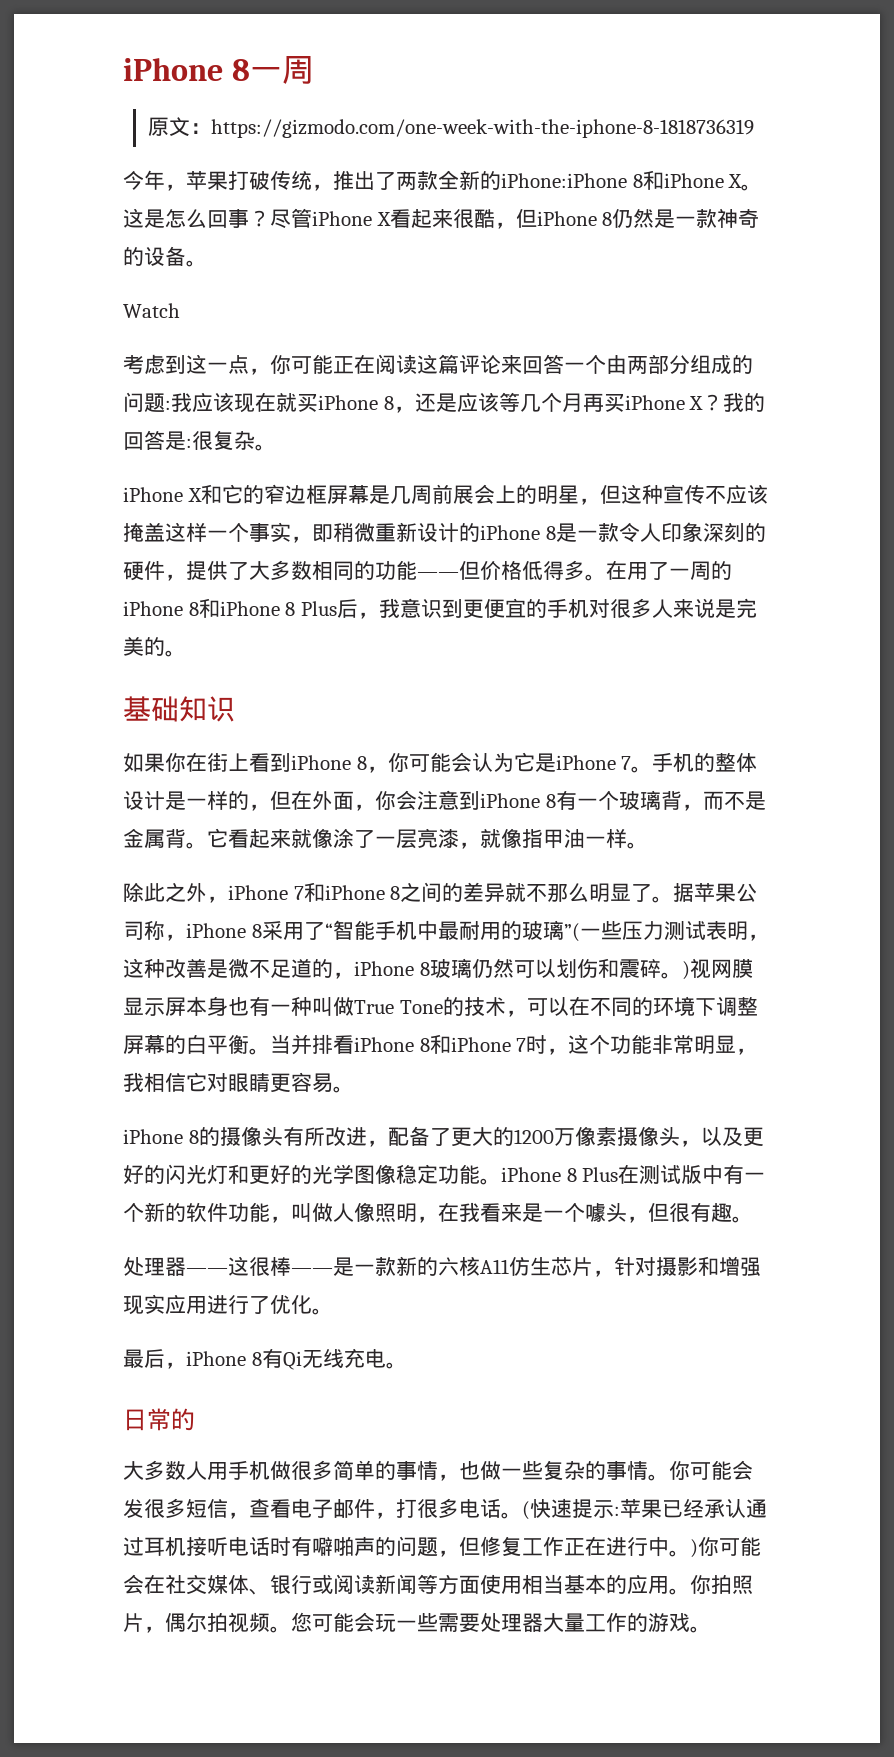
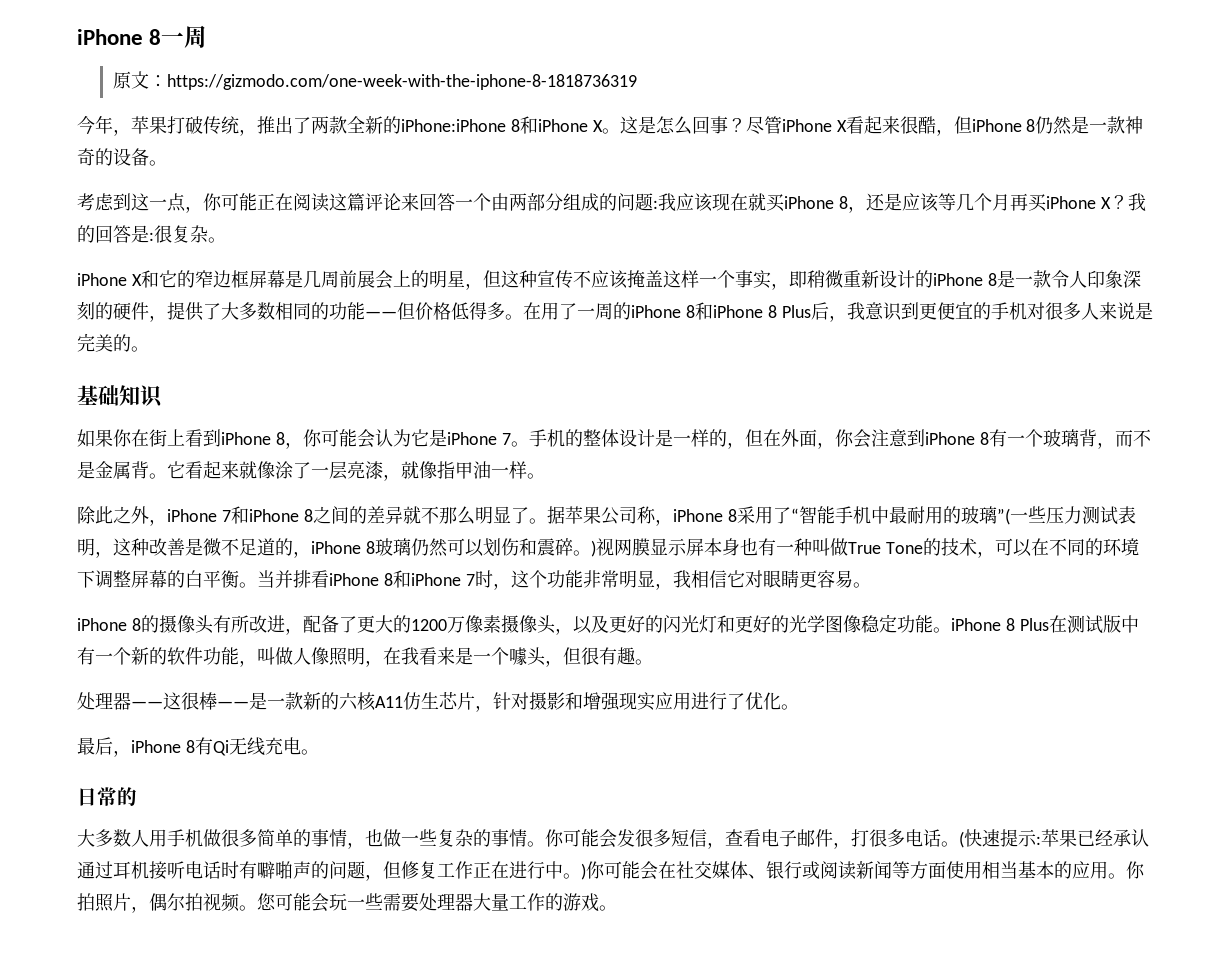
- Watch

